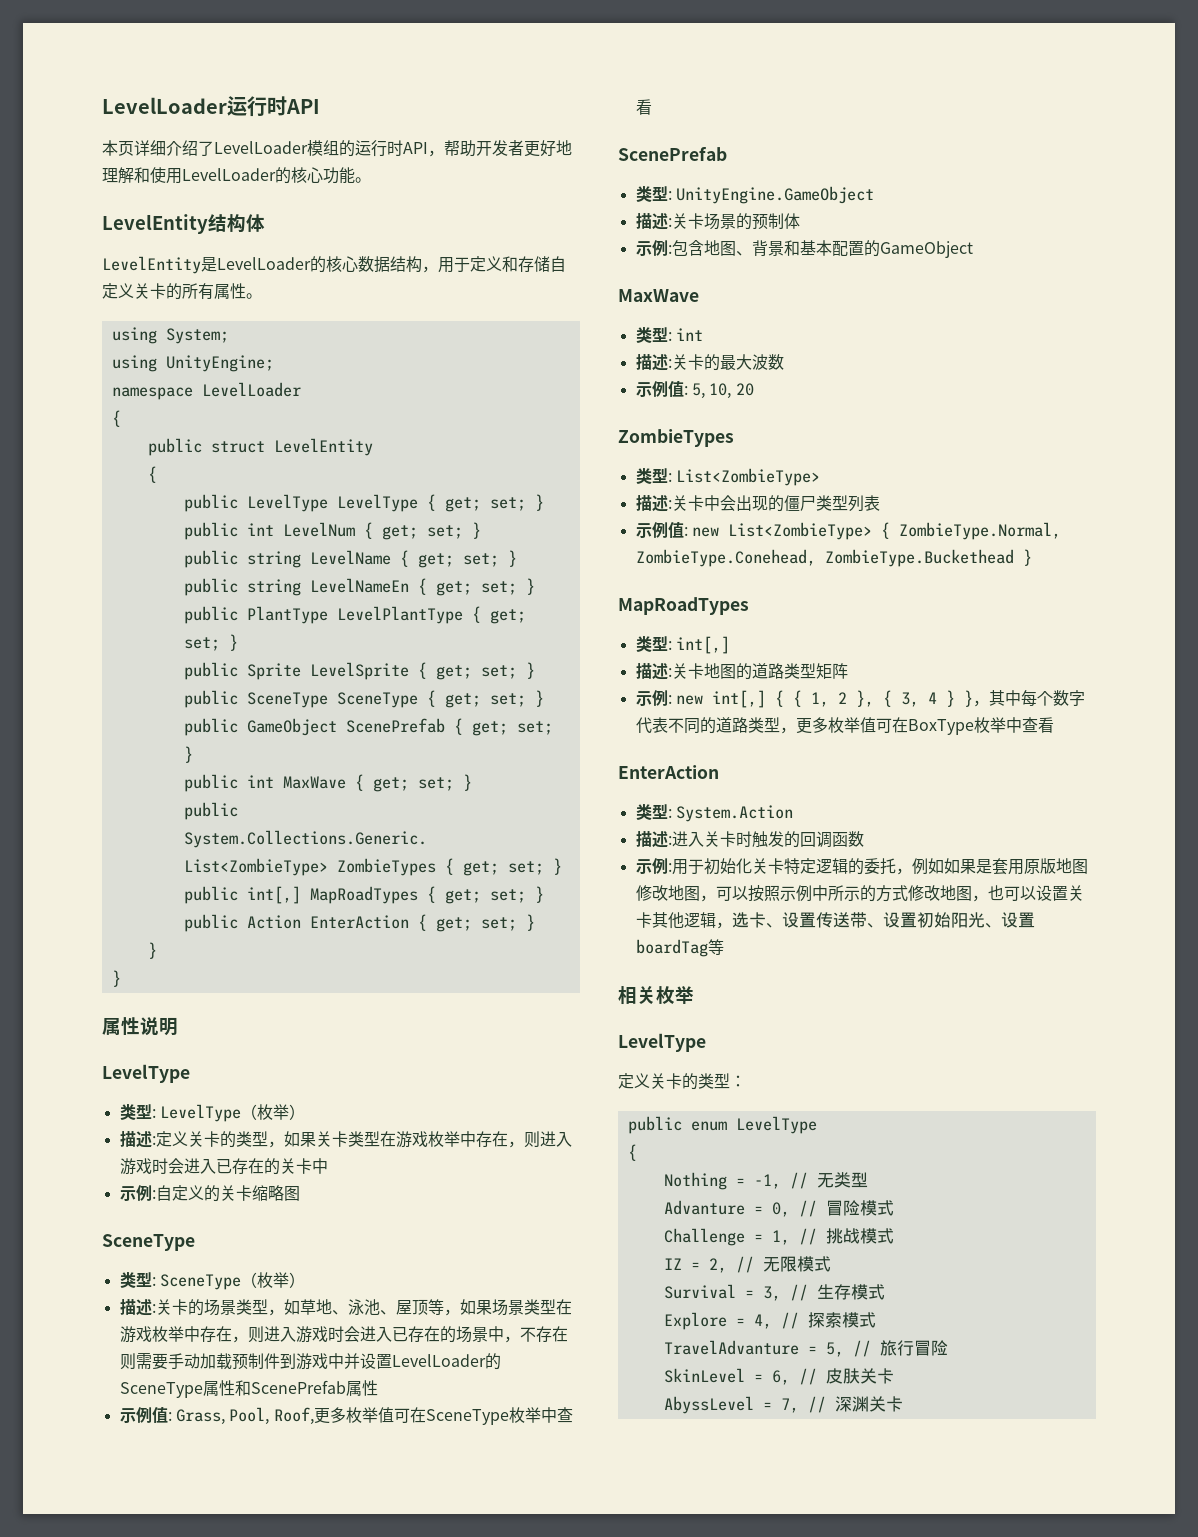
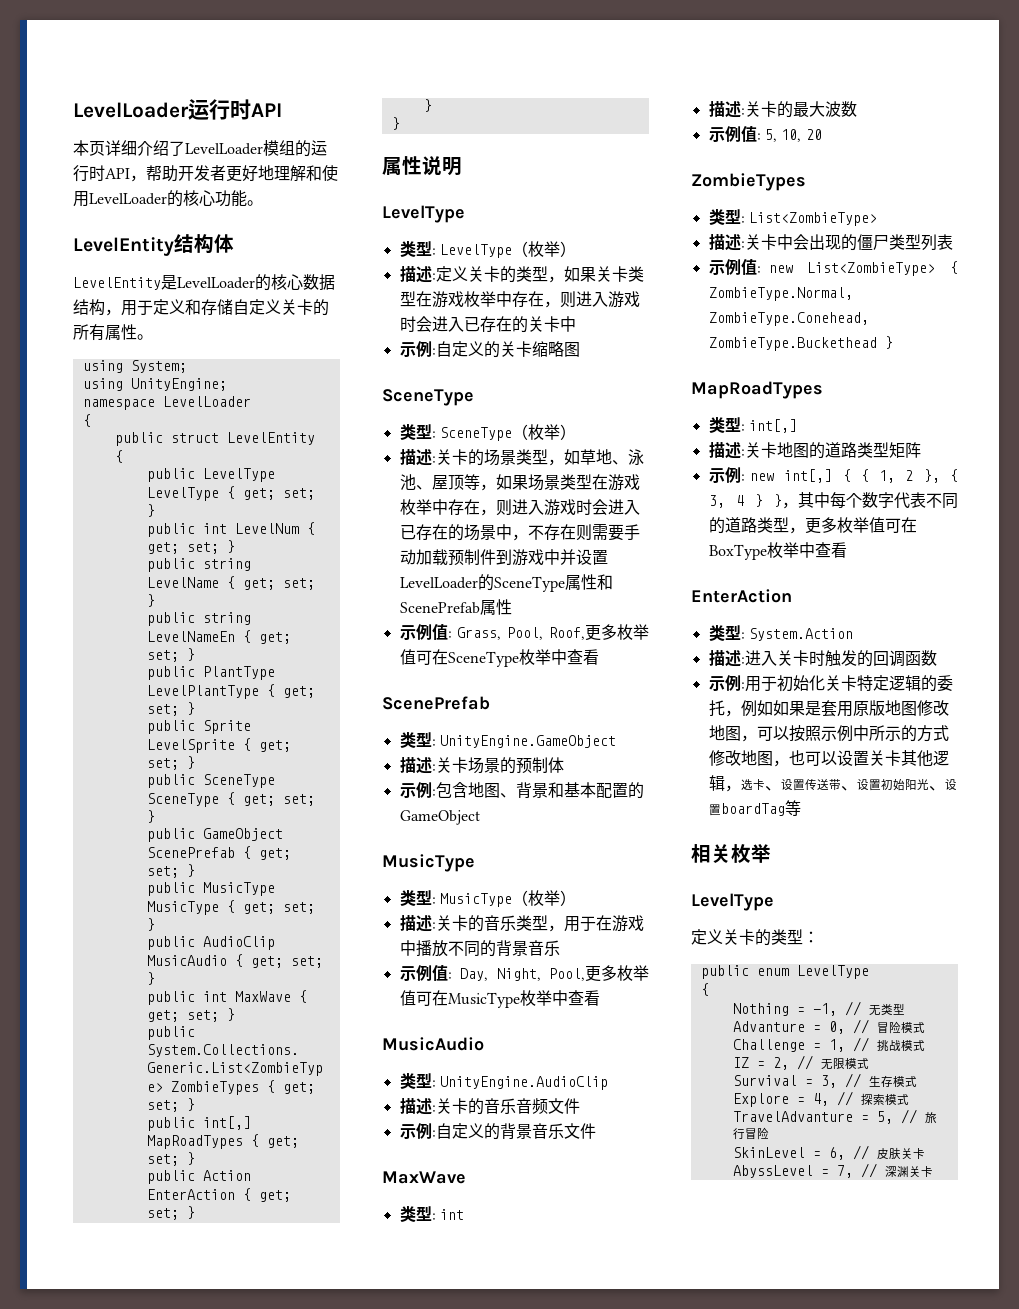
+ public MusicType MusicType { get; set; }
+ public AudioClip MusicAudio { get; set; }
  示例:包含地图、背景和基本配置的GameObject
+ MusicType
+ 类型: MusicType（枚举）
+ 描述:关卡的音乐类型，用于在游戏中播放不同的背景音乐
+ 示例值: Day, Night, Pool,更多枚举值可在MusicType枚举中查看
+ MusicAudio
+ 类型: UnityEngine.AudioClip
+ 描述:关卡的音乐音频文件
+ 示例:自定义的背景音乐文件

